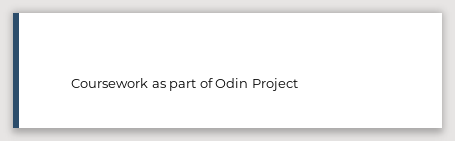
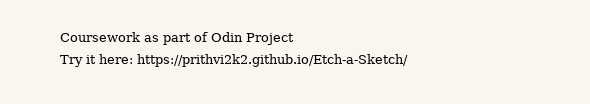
+ Try it here: https://prithvi2k2.github.io/Etch-a-Sketch/

